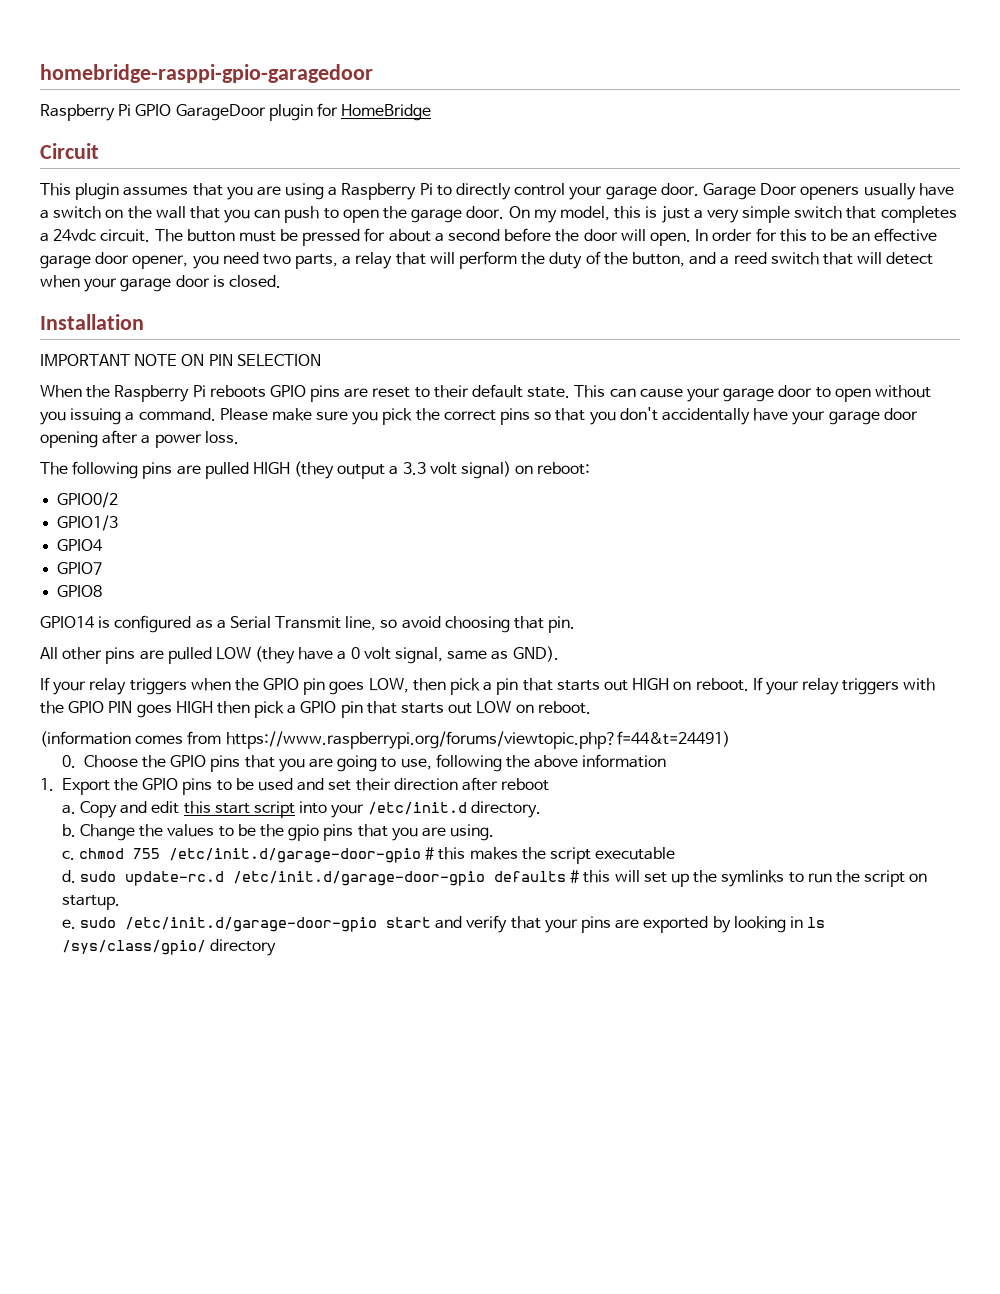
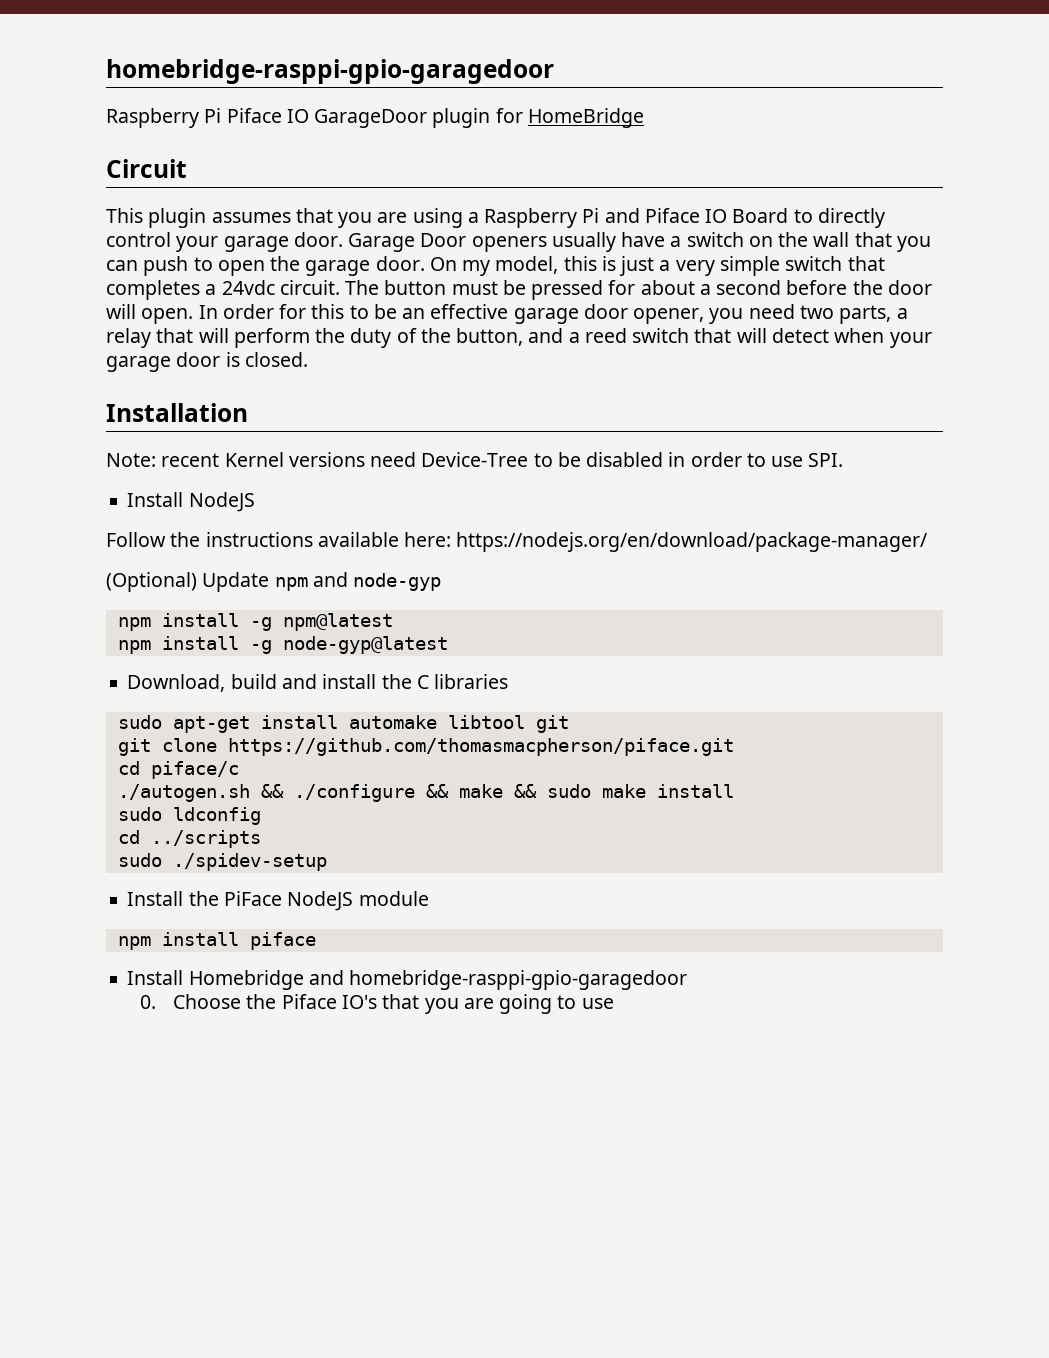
- Raspberry Pi GPIO GarageDoor plugin for HomeBridge
+ Raspberry Pi Piface IO GarageDoor plugin for HomeBridge
- This plugin assumes that you are using a Raspberry Pi to directly control your garage door.
+ This plugin assumes that you are using a Raspberry Pi and Piface IO Board to directly control your garage door.
- IMPORTANT NOTE ON PIN SELECTION
- When the Raspberry Pi reboots GPIO pins are reset to their default state. This can cause your garage door to open without you issuing a command. Please make sure you pick the correct pins so that you don't accidentally have your garage door opening after a power loss.
- The following pins are pulled HIGH (they output a 3.3 volt signal) on reboot:
- GPIO0/2
- GPIO1/3
- GPIO4
- GPIO7
- GPIO8
- GPIO14 is configured as a Serial Transmit line, so avoid choosing that pin.
- All other pins are pulled LOW (they have a 0 volt signal, same as GND).
- If your relay triggers when the GPIO pin goes LOW, then pick a pin that starts out HIGH on reboot. If your relay triggers with the GPIO PIN goes HIGH then pick a GPIO pin that starts out LOW on reboot.
- (information comes from https://www.raspberrypi.org/forums/viewtopic.php?f=44&t=24491)
+ Note: recent Kernel versions need Device-Tree to be disabled in order to use SPI.
+ Install NodeJS
+ Follow the instructions available here: https://nodejs.org/en/download/package-manager/
+ (Optional) Update npm and node-gyp
+ npm install -g npm@latest
+ npm install -g node-gyp@latest
+ Download, build and install the C libraries
+ sudo apt-get install automake libtool git
+ git clone https://github.com/thomasmacpherson/piface.git
+ cd piface/c
+ ./autogen.sh && ./configure && make && sudo make install
+ sudo ldconfig
+ cd ../scripts
+ sudo ./spidev-setup
+ Install the PiFace NodeJS module
+ npm install piface
+ Install Homebridge and homebridge-rasppi-gpio-garagedoor
- 0. Choose the GPIO pins that you are going to use, following the above information
- 1. Export the GPIO pins to be used and set their direction after reboot
- a. Copy and edit this start script into your /etc/init.d directory.
- b. Change the values to be the gpio pins that you are using.
- c. chmod 755 /etc/init.d/garage-door-gpio # this makes the script executable
- d. sudo update-rc.d /etc/init.d/garage-door-gpio defaults # this will set up the symlinks to run the script on startup.
- e. sudo /etc/init.d/garage-door-gpio start and verify that your pins are exported by looking in ls /sys/class/gpio/ directory
+ 0. Choose the Piface IO's that you are going to use

